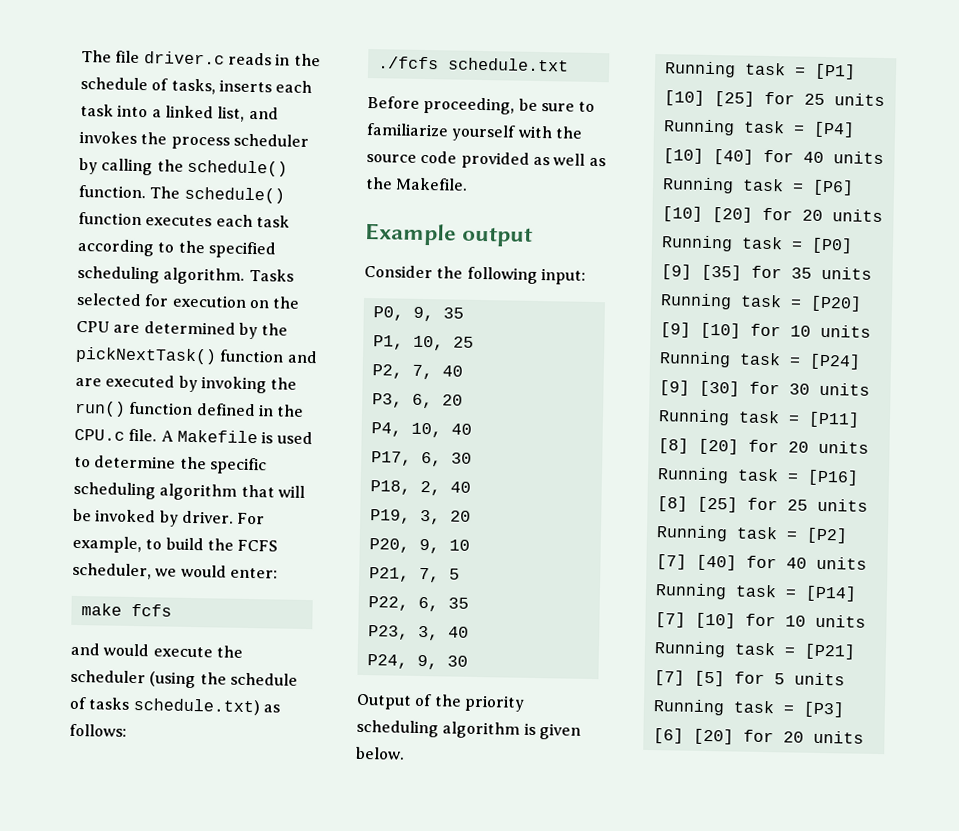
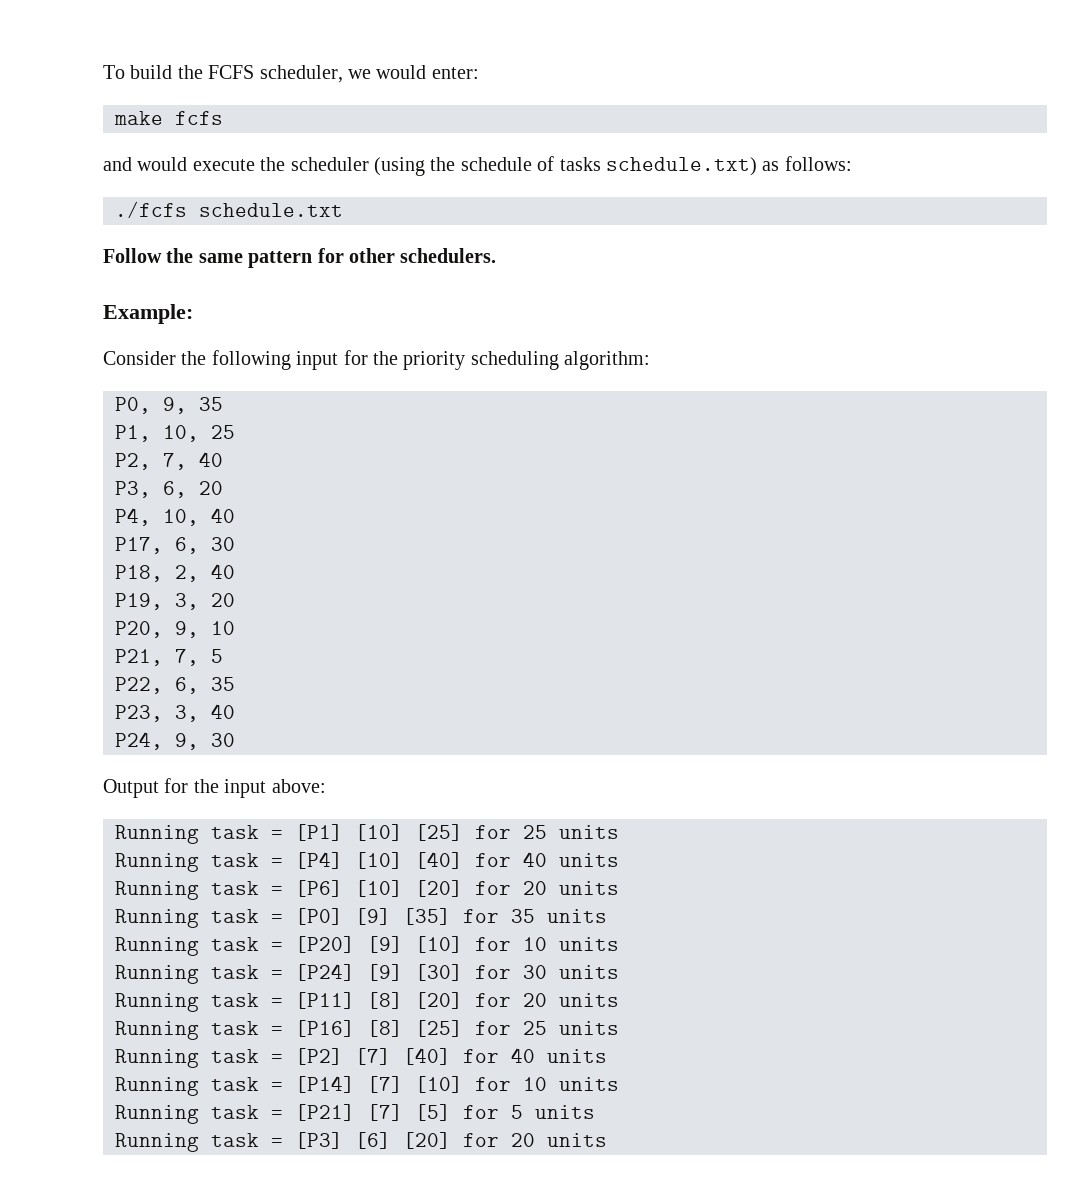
- The file driver.c reads in the schedule of tasks, inserts each task into a linked list, and invokes the process scheduler by calling the schedule() function. The schedule() function executes each task according to the specified scheduling algorithm. Tasks selected for execution on the CPU are determined by the pickNextTask() function and are executed by invoking the run() function defined in the CPU.c file. A Makefile is used to determine the specific scheduling algorithm that will be invoked by driver. For example, to build the FCFS scheduler, we would enter:
+ To build the FCFS scheduler, we would enter:
- Before proceeding, be sure to familiarize yourself with the source code provided as well as the Makefile.
- Example output
- Consider the following input:
+ Follow the same pattern for other schedulers.
+ Example:
+ Consider the following input for the priority scheduling algorithm:
- Output of the priority scheduling algorithm is given below.
+ Output for the input above:

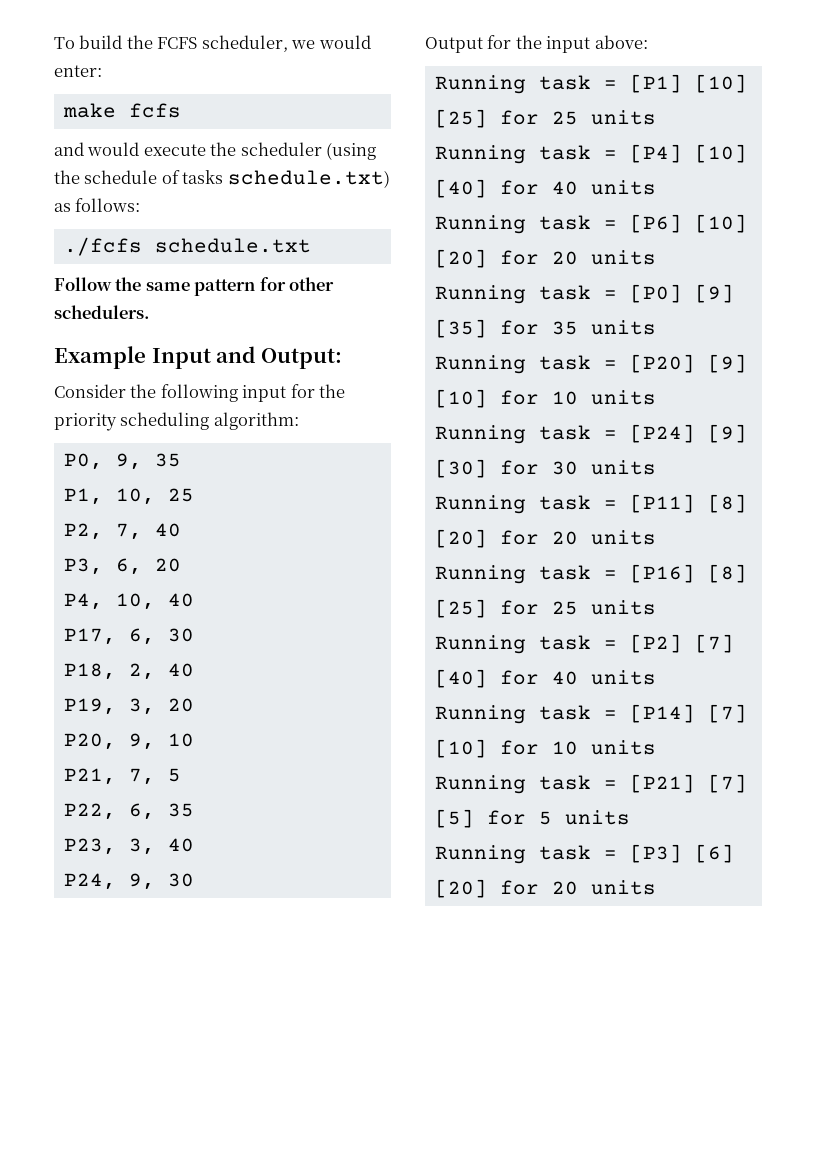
- Example:
+ Example Input and Output:

